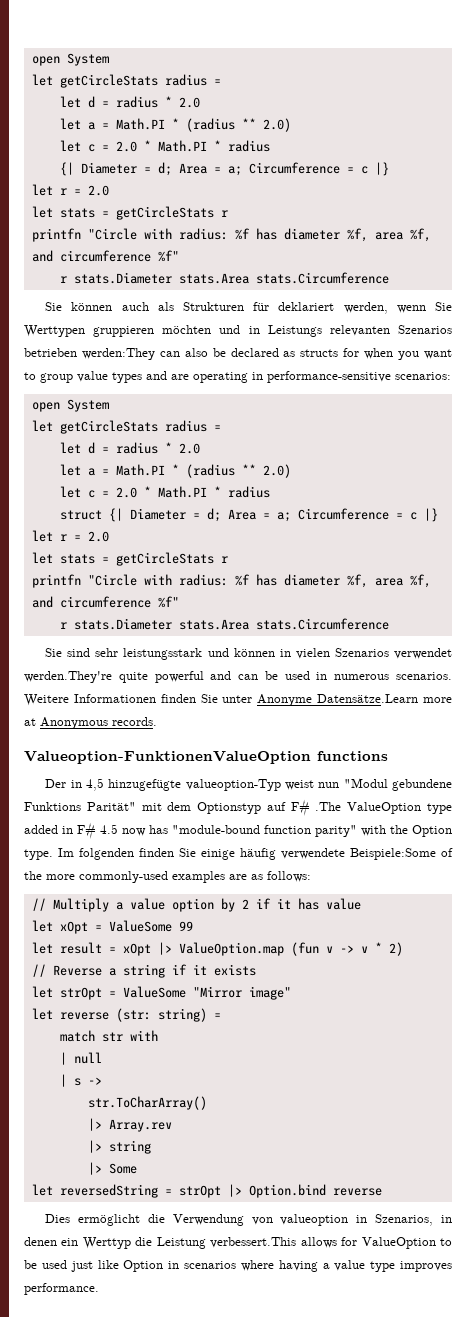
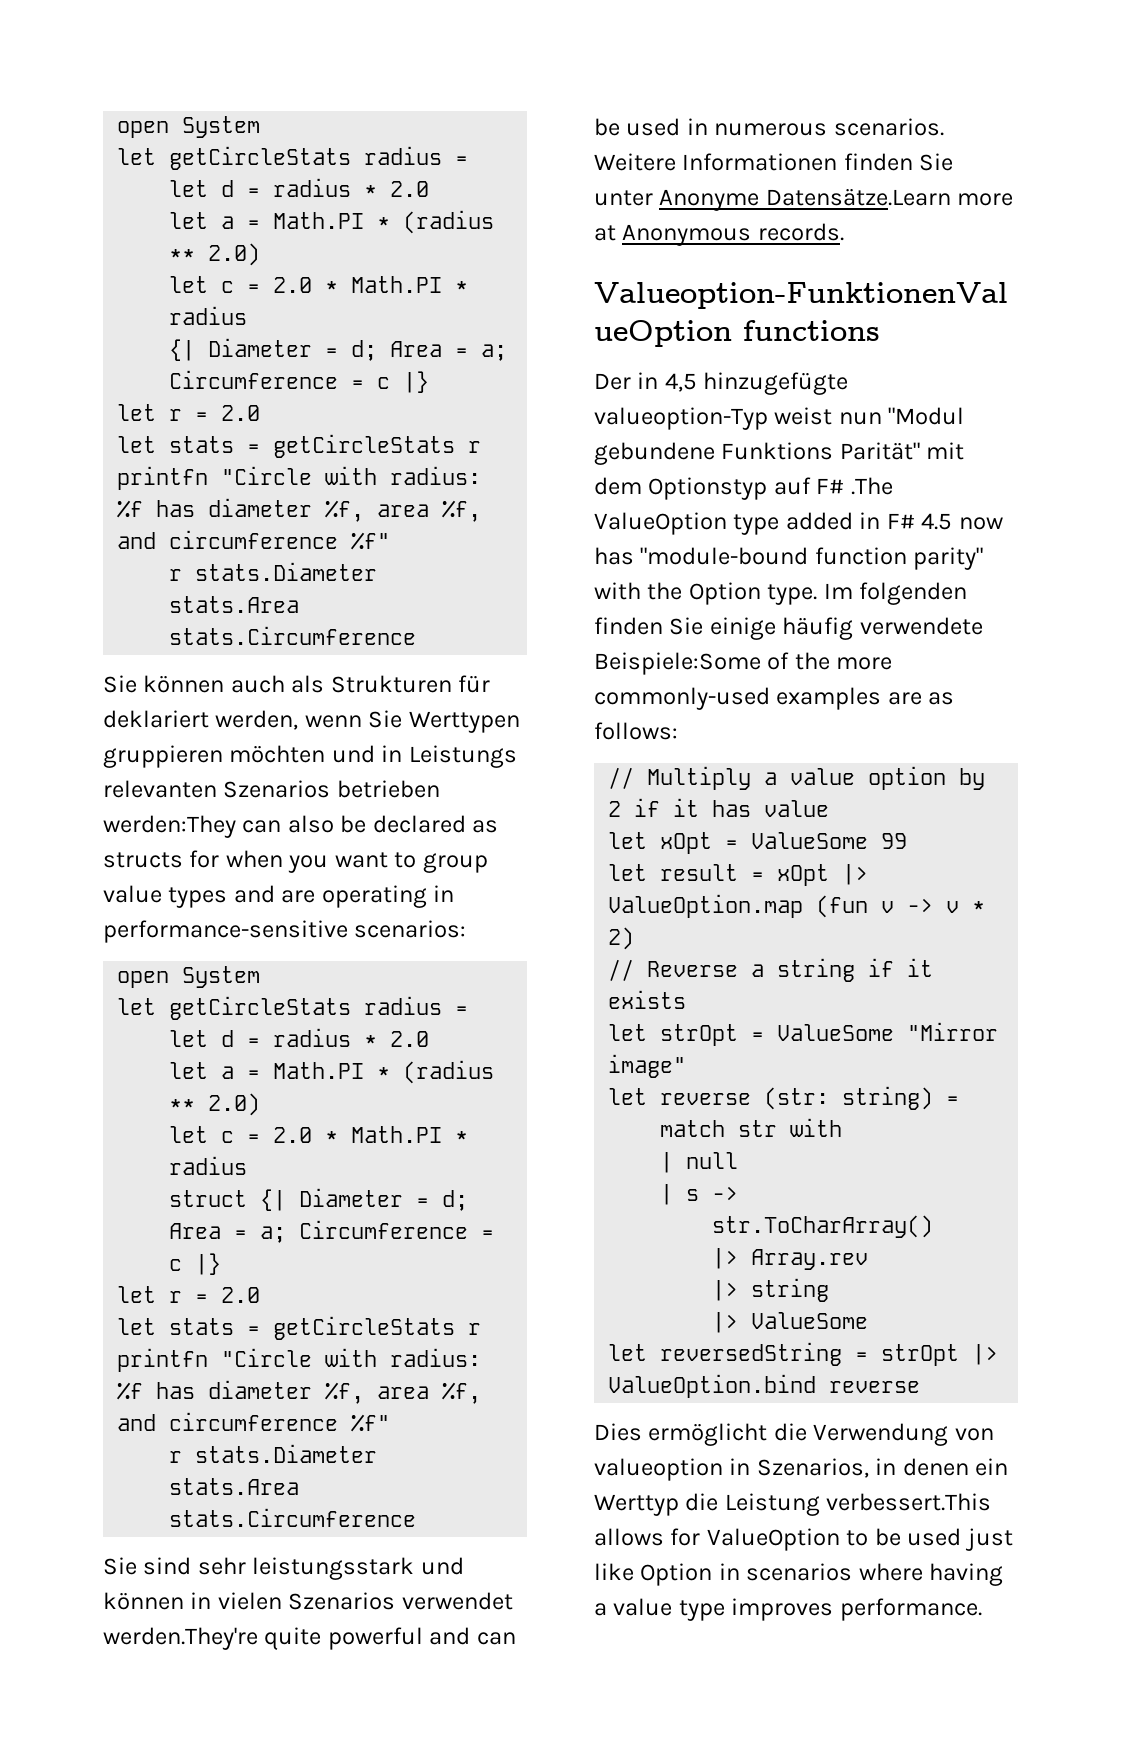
- |> Some
+ |> ValueSome
- let reversedString = strOpt |> Option.bind reverse
+ let reversedString = strOpt |> ValueOption.bind reverse

